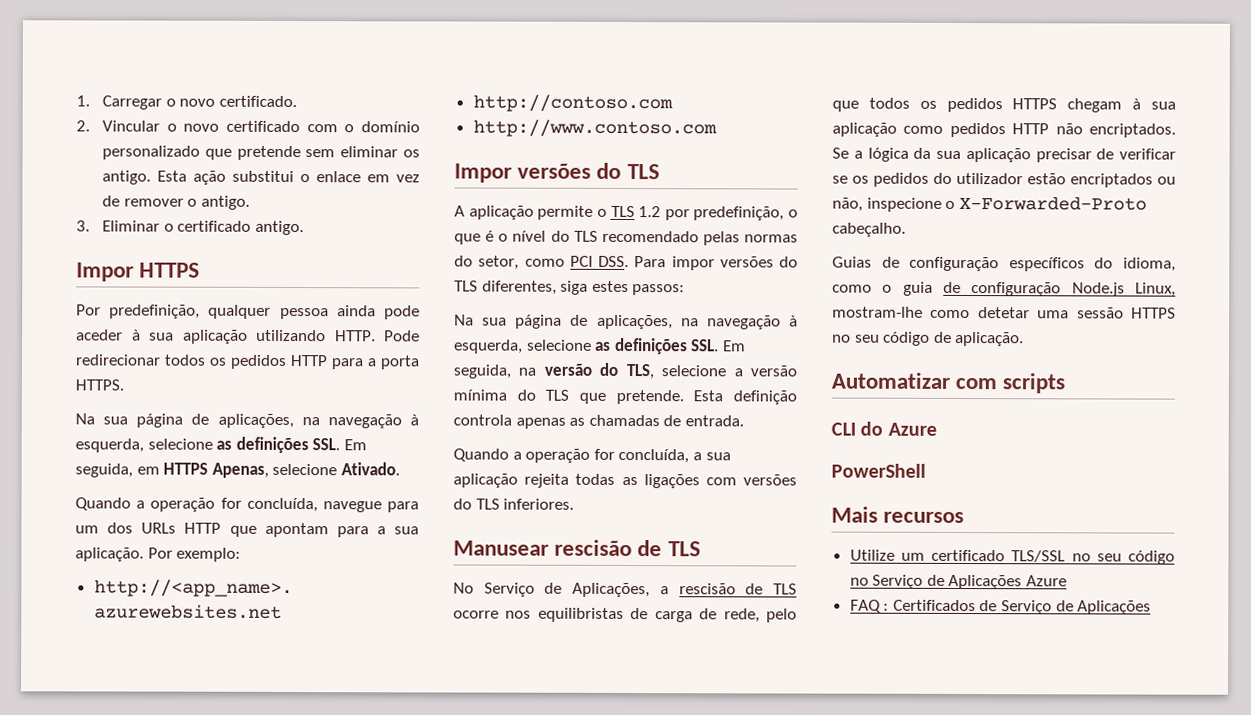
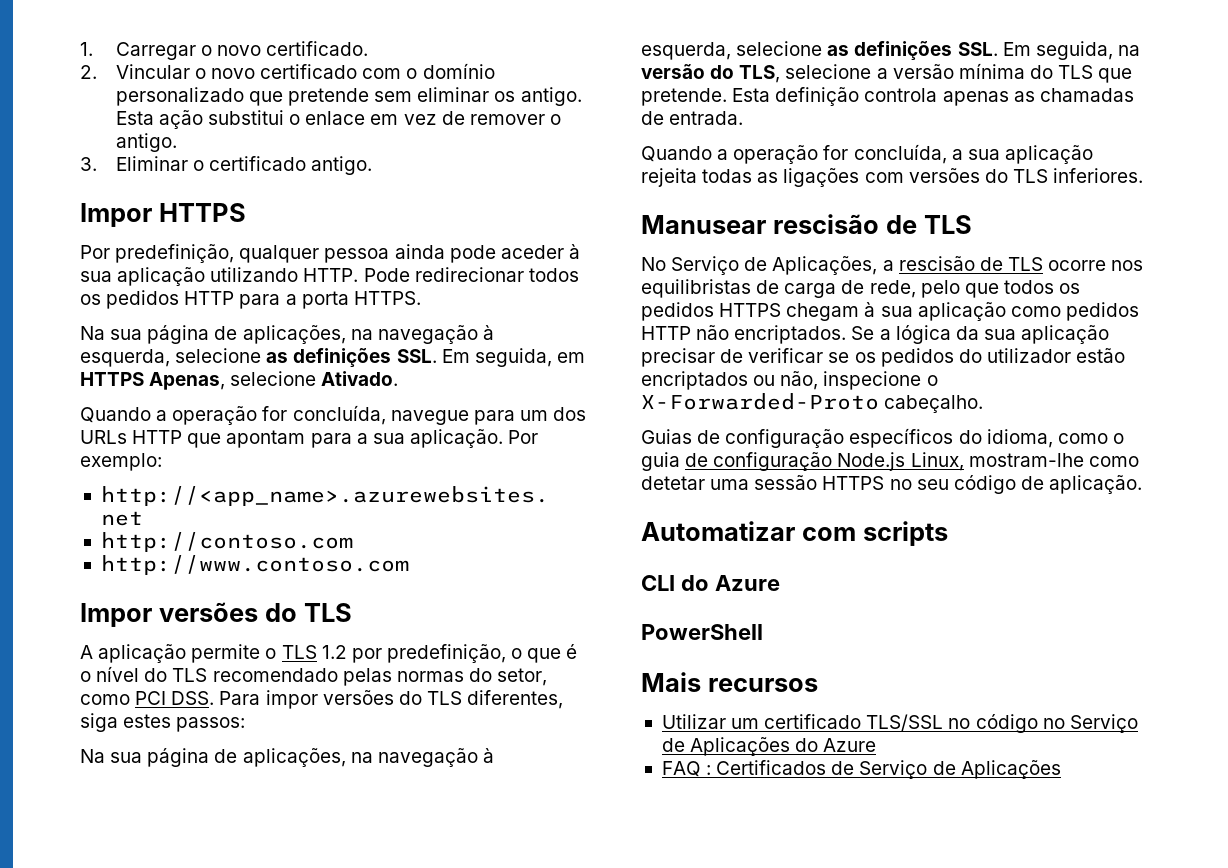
- Utilize um certificado TLS/SSL no seu código no Serviço de Aplicações Azure
+ Utilizar um certificado TLS/SSL no código no Serviço de Aplicações do Azure

